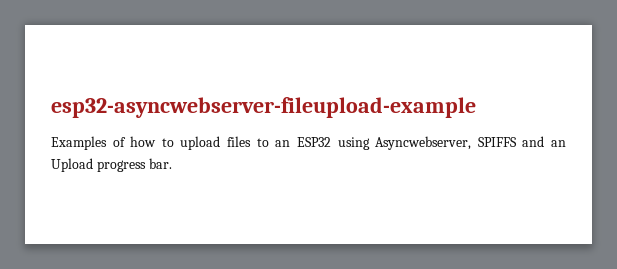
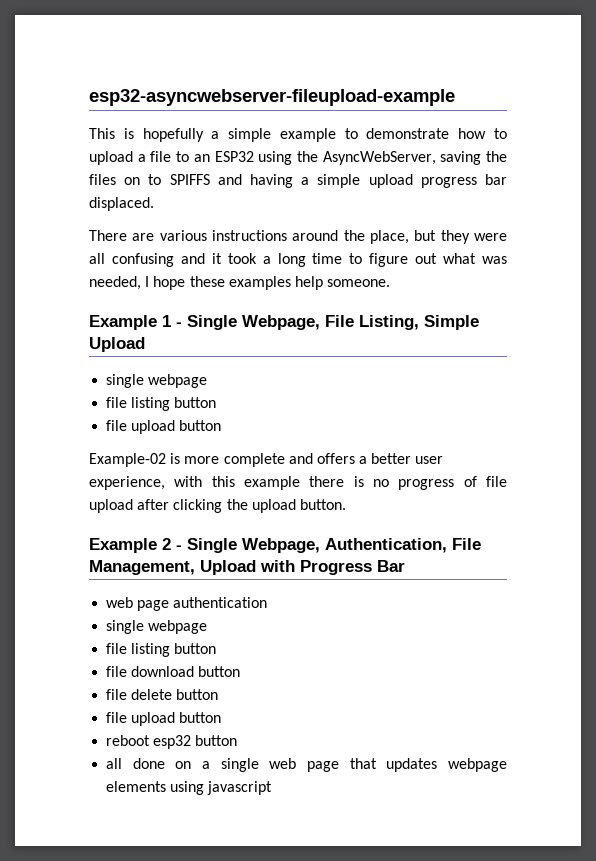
- Examples of how to upload files to an ESP32 using Asyncwebserver, SPIFFS and an Upload progress bar.
+ This is hopefully a simple example to demonstrate how to upload a file to an ESP32 using the AsyncWebServer, saving the files on to SPIFFS and having a simple upload progress bar displaced.
+ There are various instructions around the place, but they were all confusing and it took a long time to figure out what was needed, I hope these examples help someone.
+ Example 1 - Single Webpage, File Listing, Simple Upload
+ single webpage
+ file listing button
+ file upload button
+ Example-02 is more complete and offers a better user experience, with this example there is no progress of file upload after clicking the upload button.
+ Example 2 - Single Webpage, Authentication, File Management, Upload with Progress Bar
+ web page authentication
+ single webpage
+ file listing button
+ file download button
+ file delete button
+ file upload button
+ reboot esp32 button
+ all done on a single web page that updates webpage elements using javascript

